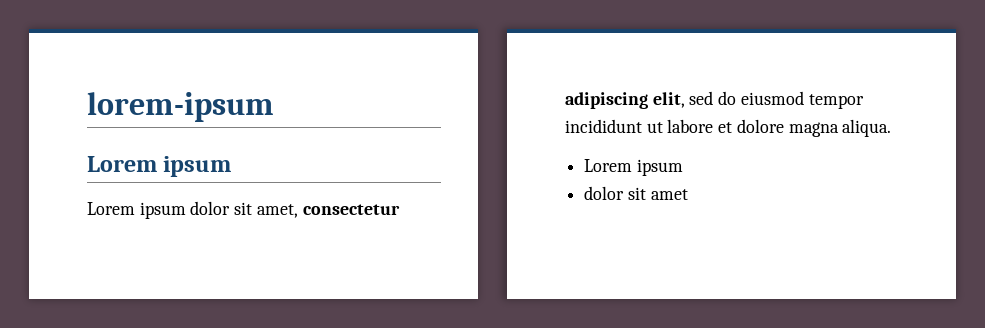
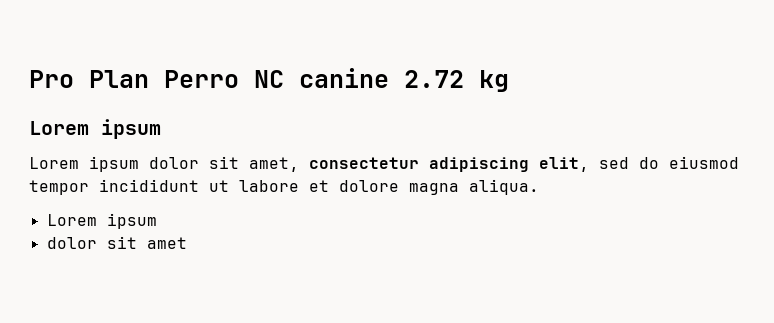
- lorem-ipsum
+ Pro Plan Perro NC canine 2.72 kg

